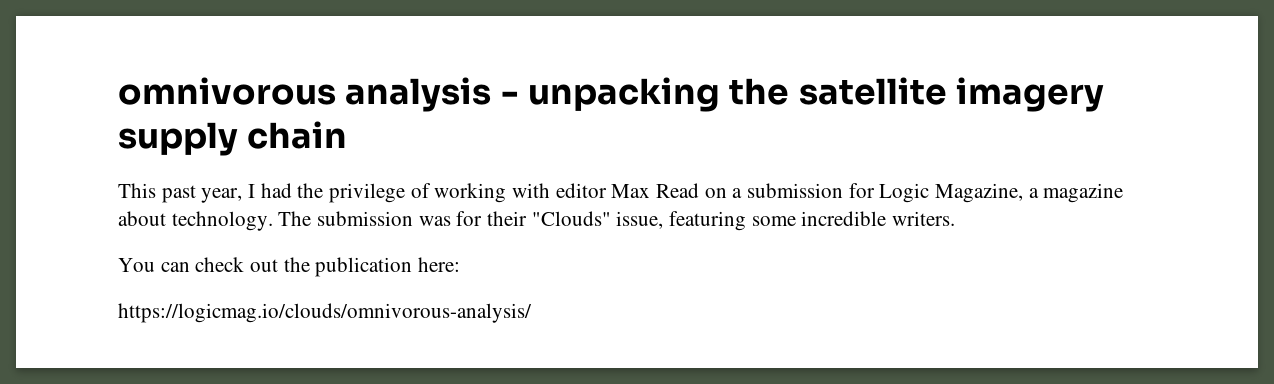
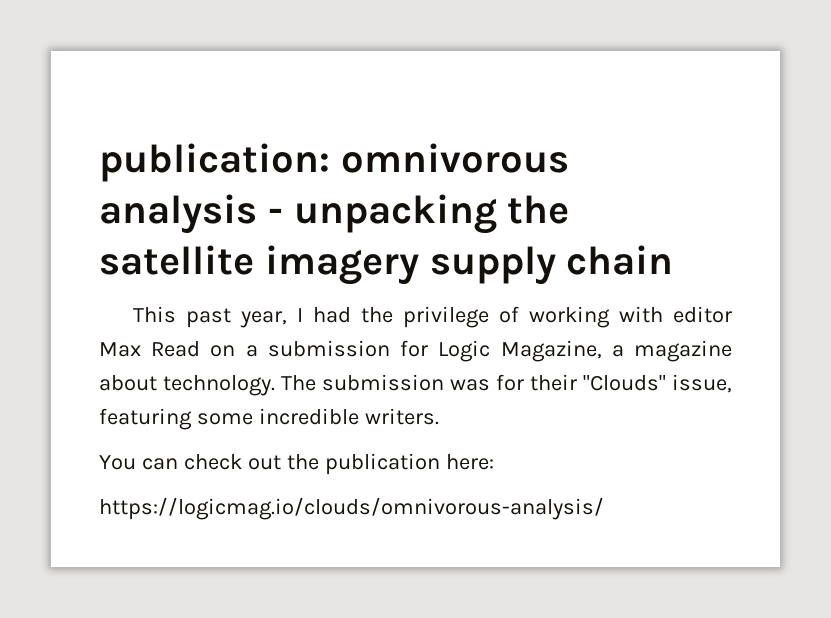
- omnivorous analysis - unpacking the satellite imagery supply chain
+ publication: omnivorous analysis - unpacking the satellite imagery supply chain

